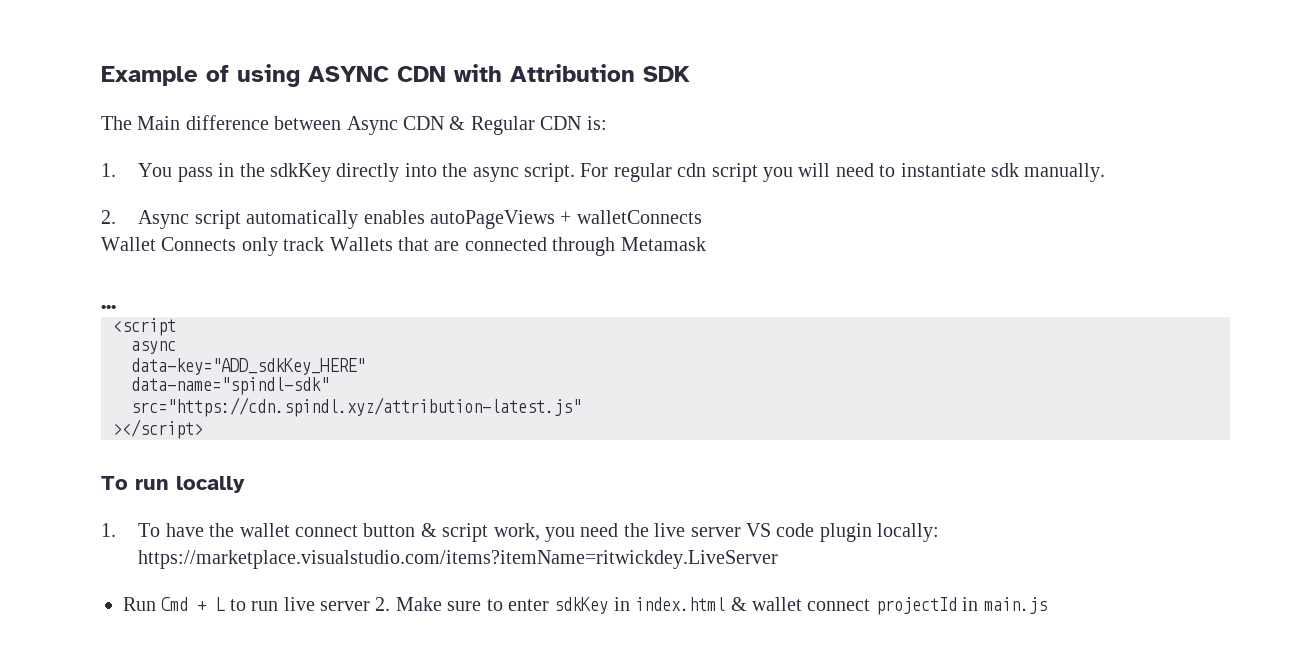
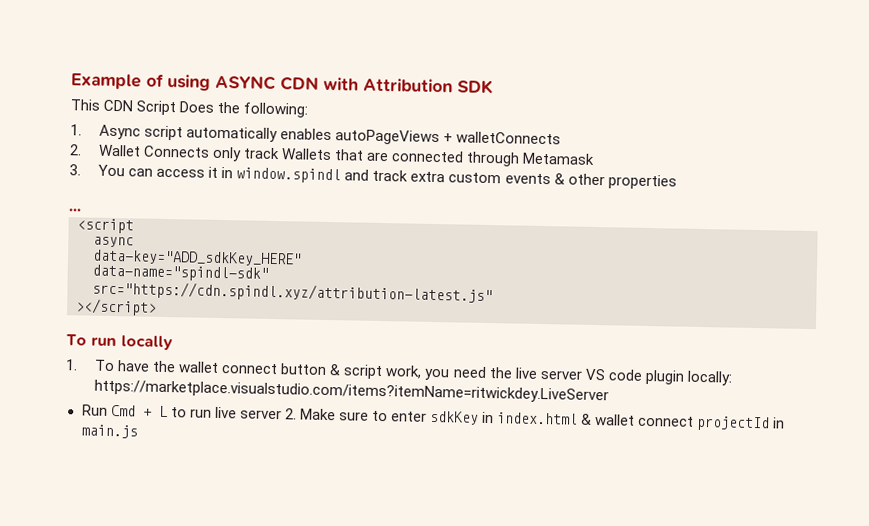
- The Main difference between Async CDN & Regular CDN is:
- 1. You pass in the sdkKey directly into the async script. For regular cdn script you will need to instantiate sdk manually.
- 2. Async script automatically enables autoPageViews + walletConnects
+ This CDN Script Does the following:
+ 1. Async script automatically enables autoPageViews + walletConnects
- Wallet Connects only track Wallets that are connected through Metamask
+ 2. Wallet Connects only track Wallets that are connected through Metamask
+ 3. You can access it in window.spindl and track extra custom events & other properties

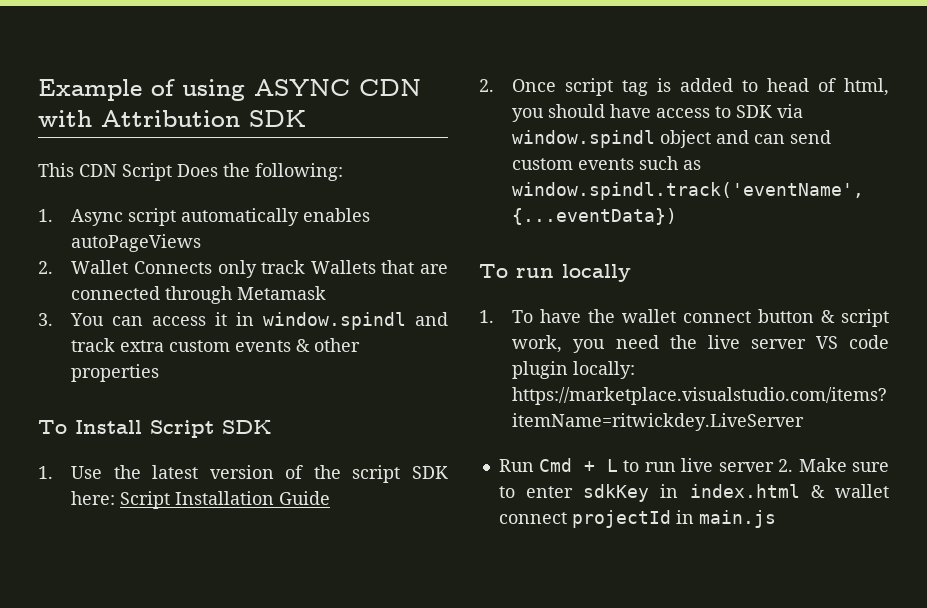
- 1. Async script automatically enables autoPageViews + walletConnects
+ 1. Async script automatically enables autoPageViews
- ...
- <script
- async
- data-key="ADD_sdkKey_HERE"
- data-name="spindl-sdk"
- src="https://cdn.spindl.xyz/attribution-latest.js"
- ></script>
+ To Install Script SDK
+ 1. Use the latest version of the script SDK here: Script Installation Guide
+ 2. Once script tag is added to head of html, you should have access to SDK via window.spindl object and can send custom events such as window.spindl.track('eventName', {...eventData})

